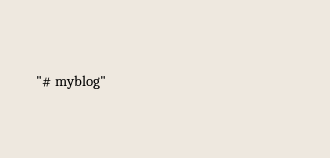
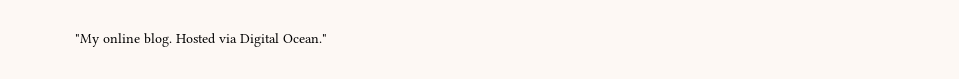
- "# myblog"
+ "My online blog. Hosted via Digital Ocean."

